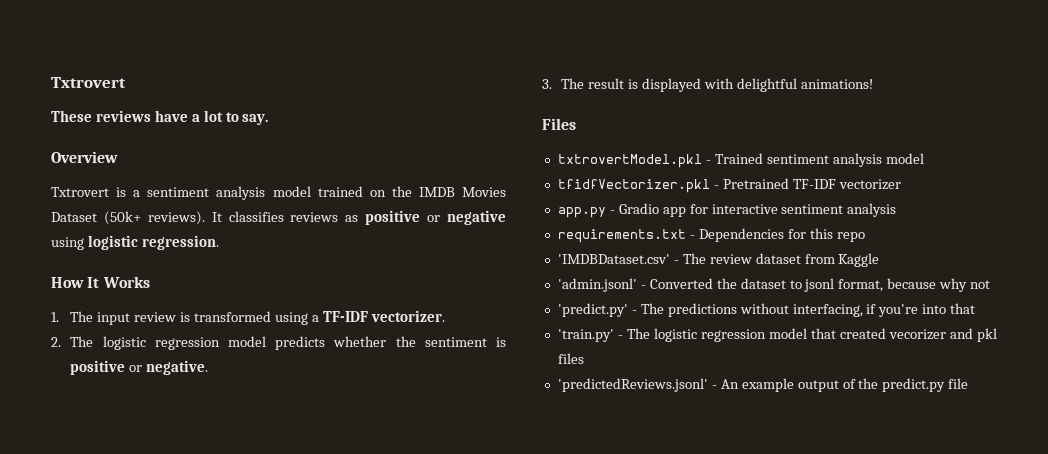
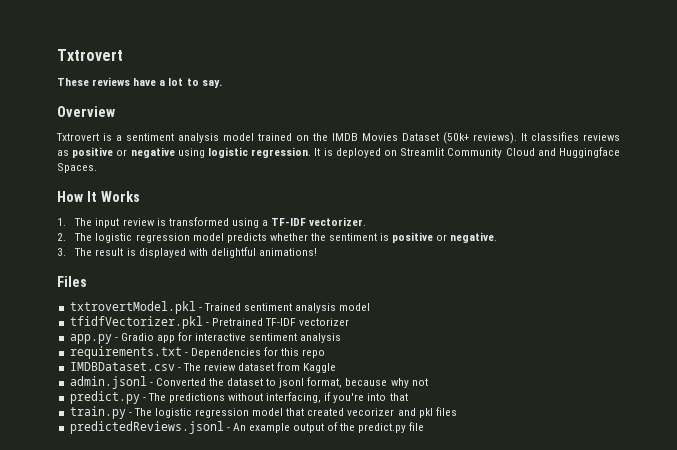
+ It is deployed on Streamlit Community Cloud and Huggingface Spaces.
- 'IMDBDataset.csv' - The review dataset from Kaggle
+ IMDBDataset.csv - The review dataset from Kaggle
- 'admin.jsonl' - Converted the dataset to jsonl format, because why not
+ admin.jsonl - Converted the dataset to jsonl format, because why not
- 'predict.py' - The predictions without interfacing, if you're into that
+ predict.py - The predictions without interfacing, if you're into that
- 'train.py' - The logistic regression model that created vecorizer and pkl files
+ train.py - The logistic regression model that created vecorizer and pkl files
- 'predictedReviews.jsonl' - An example output of the predict.py file
+ predictedReviews.jsonl - An example output of the predict.py file

